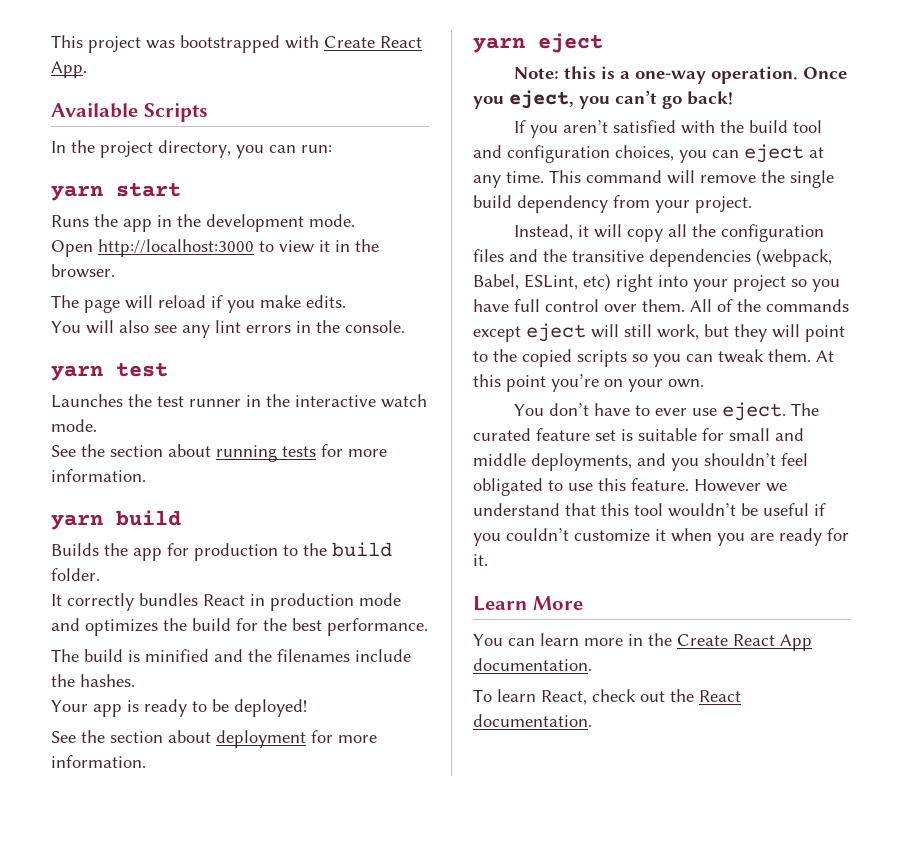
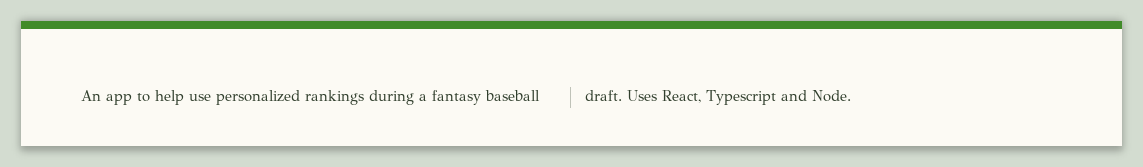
- This project was bootstrapped with Create React App.
- Available Scripts
- In the project directory, you can run:
- yarn start
- Runs the app in the development mode.
- Open http://localhost:3000 to view it in the browser.
- The page will reload if you make edits.
- You will also see any lint errors in the console.
- yarn test
- Launches the test runner in the interactive watch mode.
- See the section about running tests for more information.
- yarn build
- Builds the app for production to the build folder.
- It correctly bundles React in production mode and optimizes the build for the best performance.
- The build is minified and the filenames include the hashes.
- Your app is ready to be deployed!
- See the section about deployment for more information.
- yarn eject
- Note: this is a one-way operation. Once you eject, you can’t go back!
- If you aren’t satisfied with the build tool and configuration choices, you can eject at any time. This command will remove the single build dependency from your project.
- Instead, it will copy all the configuration files and the transitive dependencies (webpack, Babel, ESLint, etc) right into your project so you have full control over them. All of the commands except eject will still work, but they will point to the copied scripts so you can tweak them. At this point you’re on your own.
- You don’t have to ever use eject. The curated feature set is suitable for small and middle deployments, and you shouldn’t feel obligated to use this feature. However we understand that this tool wouldn’t be useful if you couldn’t customize it when you are ready for it.
- Learn More
- You can learn more in the Create React App documentation.
- To learn React, check out the React documentation.
+ An app to help use personalized rankings during a fantasy baseball draft. Uses React, Typescript and Node.

